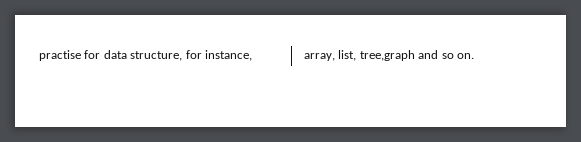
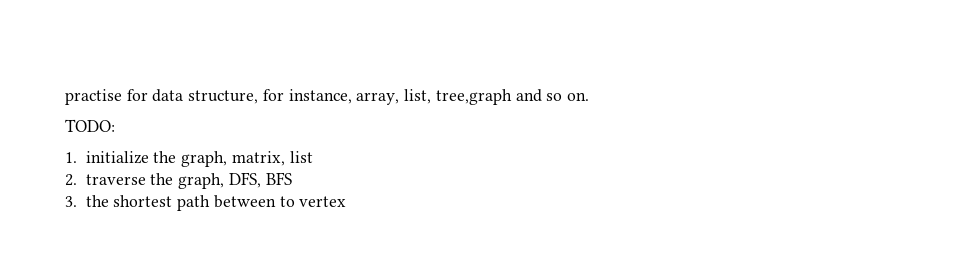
+ TODO:
+ 1. initialize the graph, matrix, list
+ 2. traverse the graph, DFS, BFS
+ 3. the shortest path between to vertex

